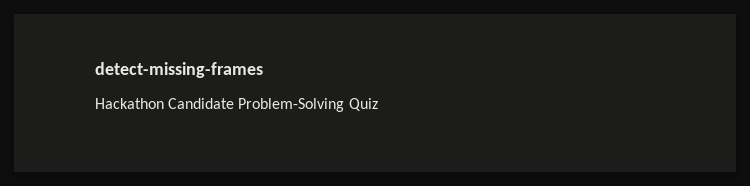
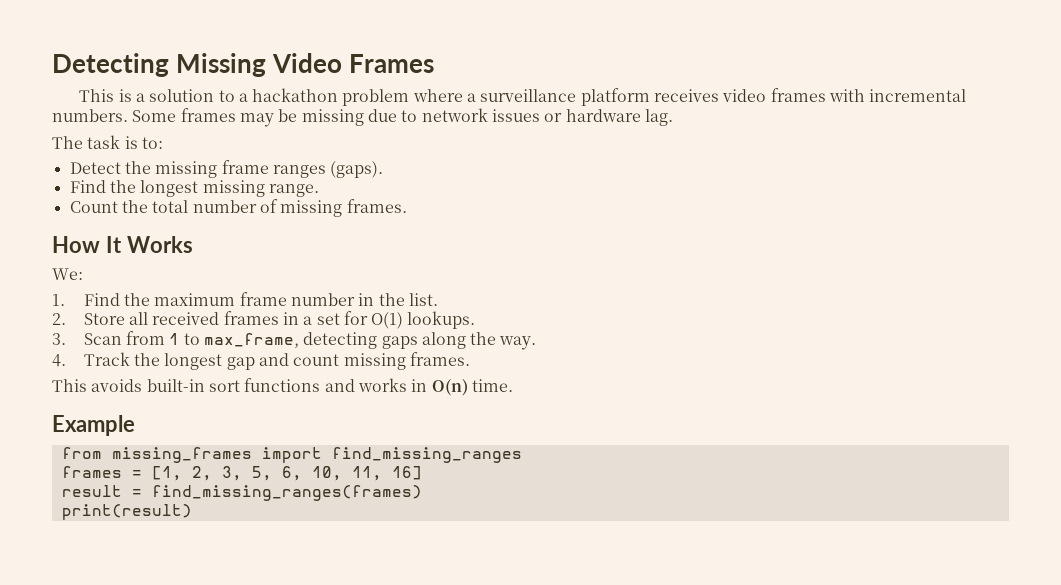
- detect-missing-frames
- Hackathon Candidate Problem-Solving Quiz
+ Detecting Missing Video Frames
+ This is a solution to a hackathon problem where a surveillance platform receives video frames with incremental numbers. Some frames may be missing due to network issues or hardware lag.
+ The task is to:
+ Detect the missing frame ranges (gaps).
+ Find the longest missing range.
+ Count the total number of missing frames.
+ How It Works
+ We:
+ 1. Find the maximum frame number in the list.
+ 2. Store all received frames in a set for O(1) lookups.
+ 3. Scan from 1 to max_frame, detecting gaps along the way.
+ 4. Track the longest gap and count missing frames.
+ This avoids built-in sort functions and works in O(n) time.
+ Example
+ from missing_frames import find_missing_ranges
+ frames = [1, 2, 3, 5, 6, 10, 11, 16]
+ result = find_missing_ranges(frames)
+ print(result)

